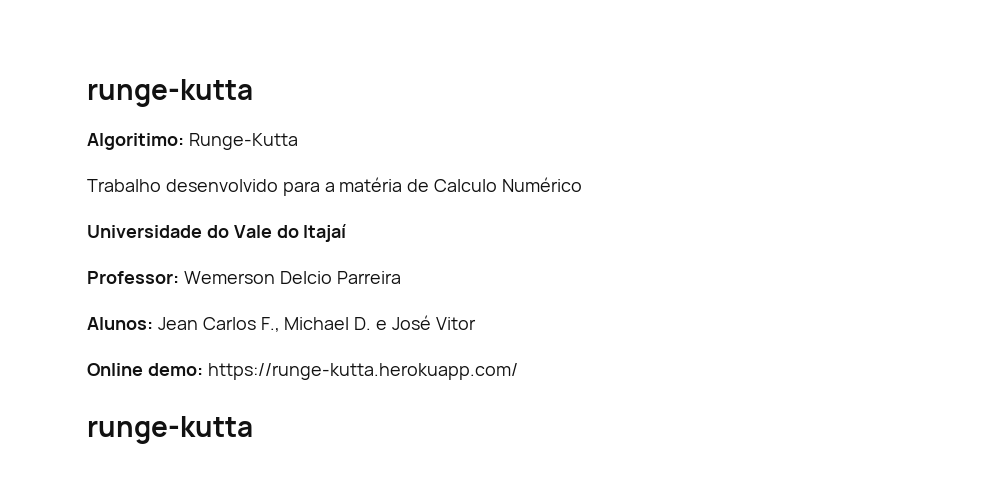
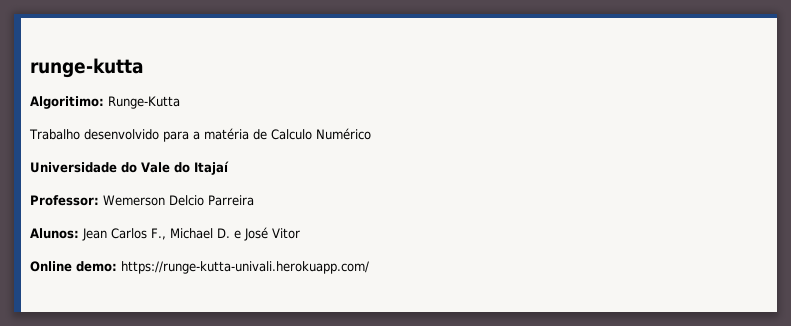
- Online demo: https://runge-kutta.herokuapp.com/
- runge-kutta
+ Online demo: https://runge-kutta-univali.herokuapp.com/

